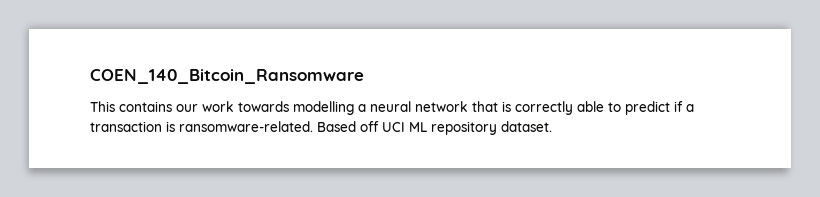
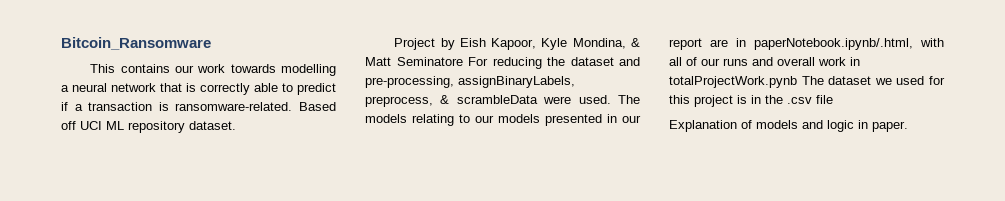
- COEN_140_Bitcoin_Ransomware
+ Bitcoin_Ransomware
+ Project by Eish Kapoor, Kyle Mondina, & Matt Seminatore For reducing the dataset and pre-processing, assignBinaryLabels, preprocess, & scrambleData were used. The models relating to our models presented in our report are in paperNotebook.ipynb/.html, with all of our runs and overall work in totalProjectWork.pynb The dataset we used for this project is in the .csv file
+ Explanation of models and logic in paper.

